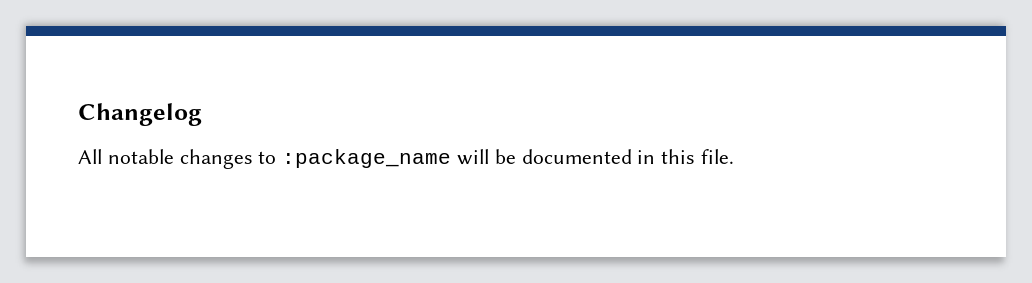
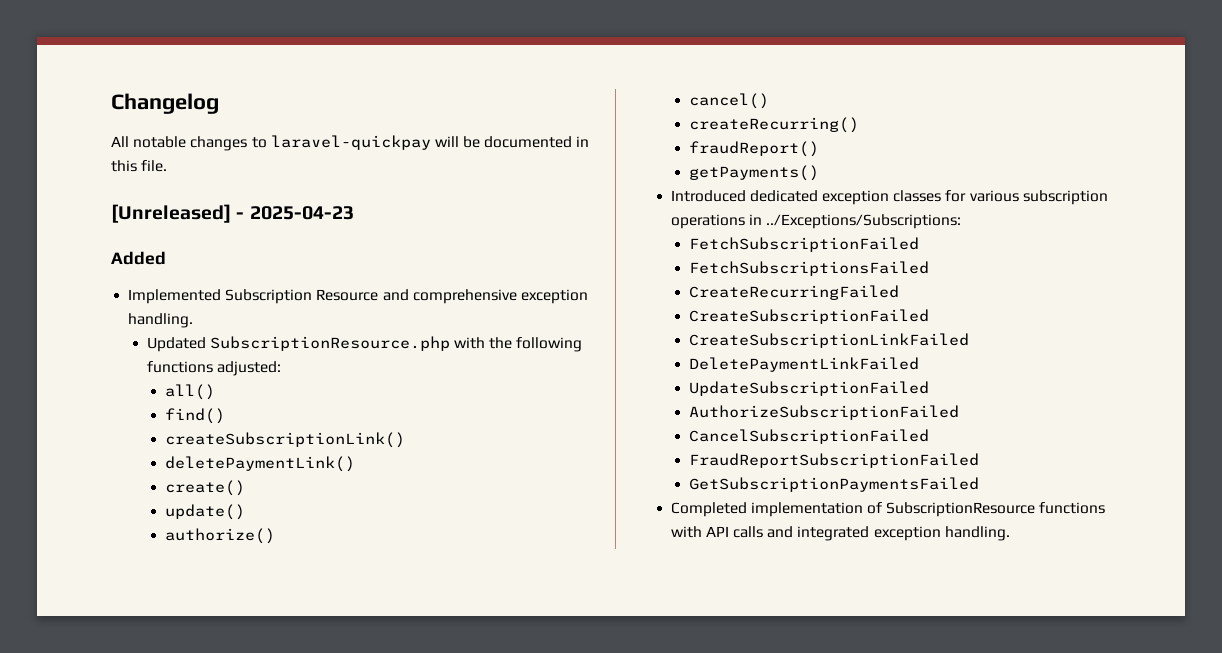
- All notable changes to :package_name will be documented in this file.
+ All notable changes to laravel-quickpay will be documented in this file.
+ [Unreleased] - 2025-04-23
+ Added
+ Implemented Subscription Resource and comprehensive exception handling.
+ Updated SubscriptionResource.php with the following functions adjusted:
+ all()
+ find()
+ createSubscriptionLink()
+ deletePaymentLink()
+ create()
+ update()
+ authorize()
+ cancel()
+ createRecurring()
+ fraudReport()
+ getPayments()
+ Introduced dedicated exception classes for various subscription operations in ../Exceptions/Subscriptions:
+ FetchSubscriptionFailed
+ FetchSubscriptionsFailed
+ CreateRecurringFailed
+ CreateSubscriptionFailed
+ CreateSubscriptionLinkFailed
+ DeletePaymentLinkFailed
+ UpdateSubscriptionFailed
+ AuthorizeSubscriptionFailed
+ CancelSubscriptionFailed
+ FraudReportSubscriptionFailed
+ GetSubscriptionPaymentsFailed
+ Completed implementation of SubscriptionResource functions with API calls and integrated exception handling.

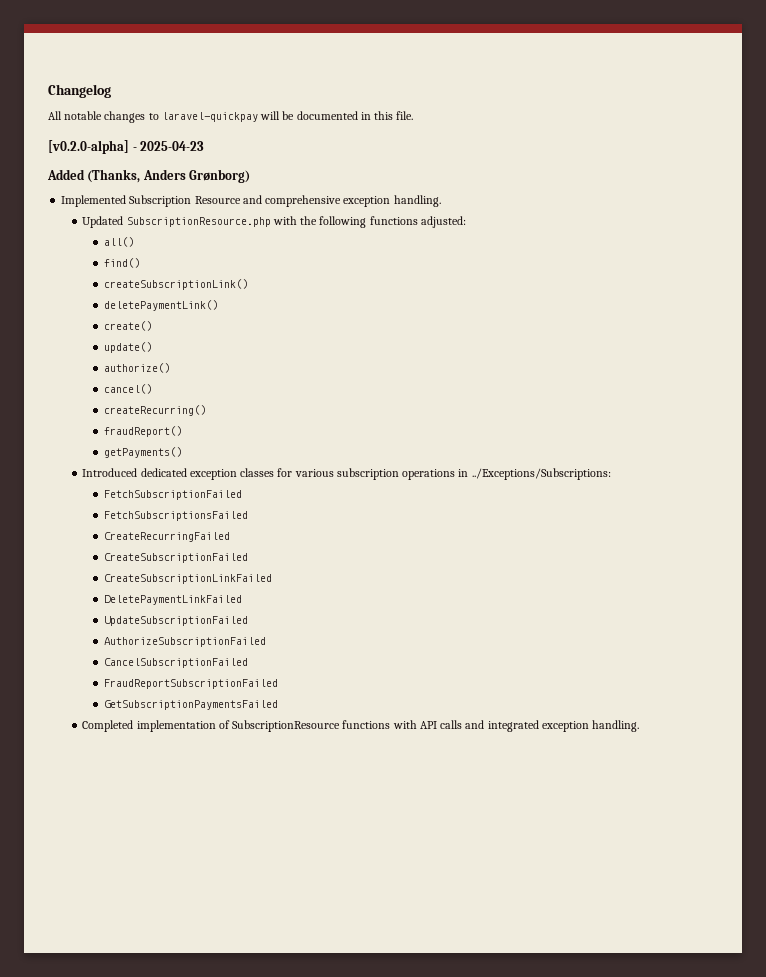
- [Unreleased] - 2025-04-23
+ [v0.2.0-alpha] - 2025-04-23
- Added
+ Added (Thanks, Anders Grønborg)

